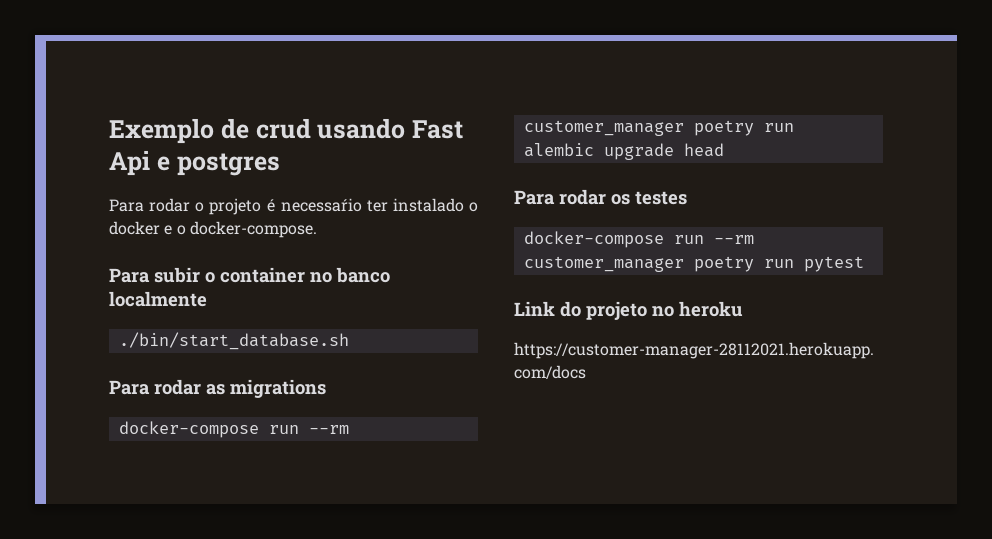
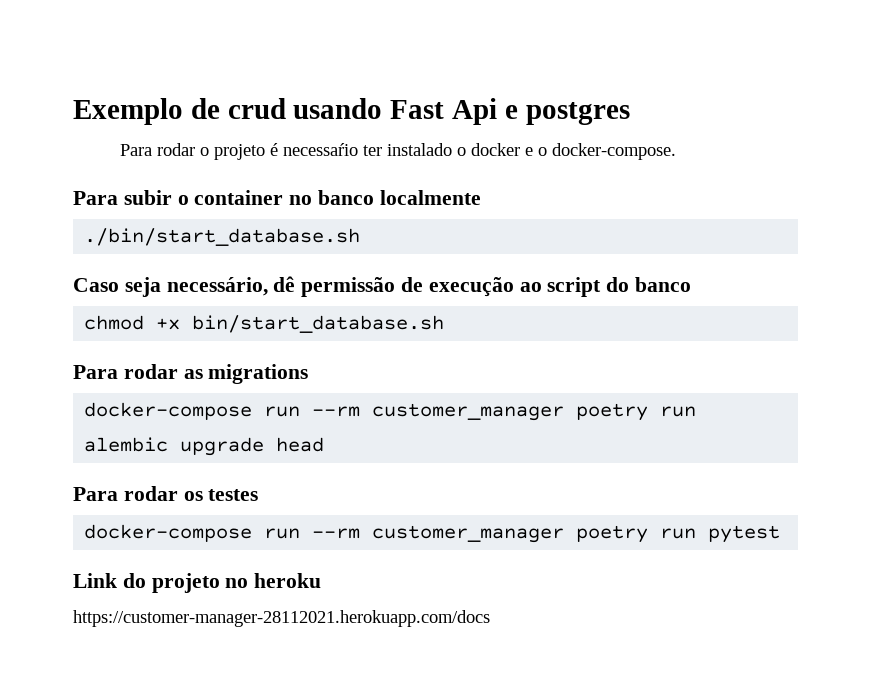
+ Caso seja necessário, dê permissão de execução ao script do banco
+ chmod +x bin/start_database.sh

